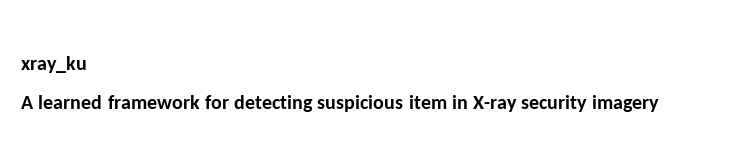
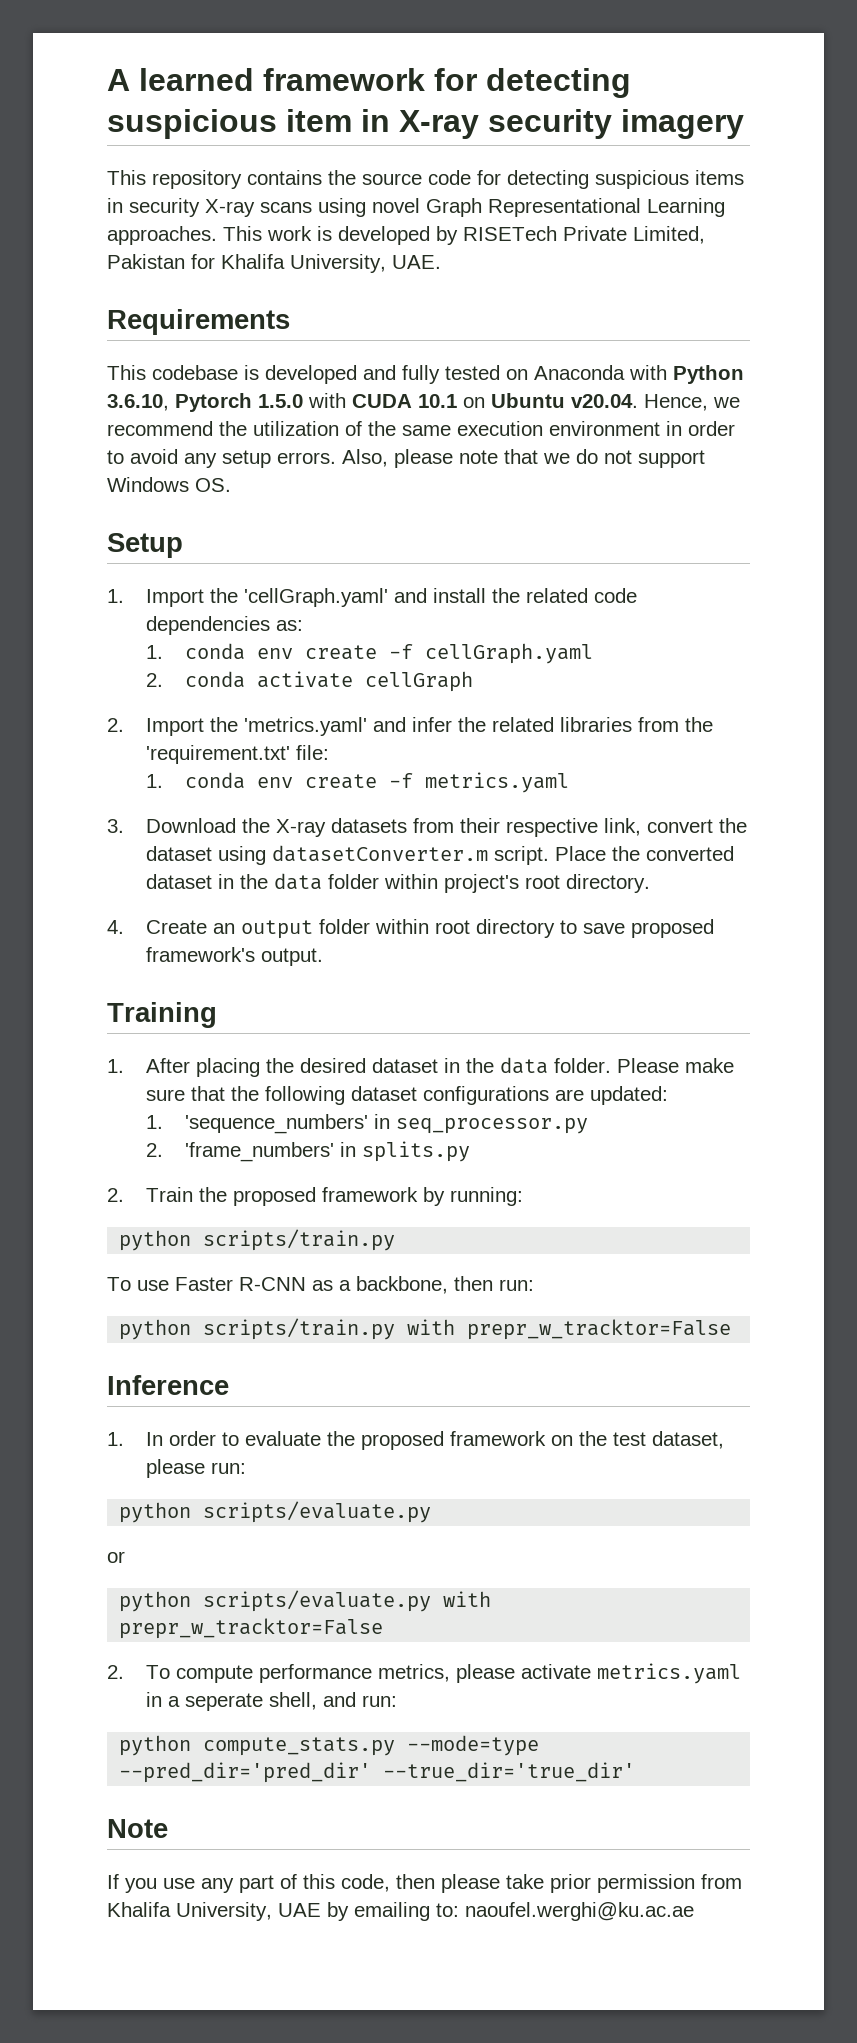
- xray_ku
+ This repository contains the source code for detecting suspicious items in security X-ray scans using novel Graph Representational Learning approaches. This work is developed by RISETech Private Limited, Pakistan for Khalifa University, UAE.
+ Requirements
+ This codebase is developed and fully tested on Anaconda with Python 3.6.10, Pytorch 1.5.0 with CUDA 10.1 on Ubuntu v20.04. Hence, we recommend the utilization of the same execution environment in order to avoid any setup errors. Also, please note that we do not support Windows OS.
+ Setup
+ 1. Import the 'cellGraph.yaml' and install the related code dependencies as:
+ 1. conda env create -f cellGraph.yaml
+ 2. conda activate cellGraph
+ 2. Import the 'metrics.yaml' and infer the related libraries from the 'requirement.txt' file:
+ 1. conda env create -f metrics.yaml
+ 3. Download the X-ray datasets from their respective link, convert the dataset using datasetConverter.m script. Place the converted dataset in the data folder within project's root directory.
+ 4. Create an output folder within root directory to save proposed framework's output.
+ Training
+ 1. After placing the desired dataset in the data folder. Please make sure that the following dataset configurations are updated:
+ 1. 'sequence_numbers' in seq_processor.py
+ 2. 'frame_numbers' in splits.py
+ 2. Train the proposed framework by running:
+ python scripts/train.py
+ To use Faster R-CNN as a backbone, then run:
+ python scripts/train.py with prepr_w_tracktor=False
+ Inference
+ 1. In order to evaluate the proposed framework on the test dataset, please run:
+ python scripts/evaluate.py
+ or
+ python scripts/evaluate.py with prepr_w_tracktor=False
+ 2. To compute performance metrics, please activate metrics.yaml in a seperate shell, and run:
+ python compute_stats.py --mode=type --pred_dir='pred_dir' --true_dir='true_dir'
+ Note
+ If you use any part of this code, then please take prior permission from Khalifa University, UAE by emailing to: naoufel.werghi@ku.ac.ae

